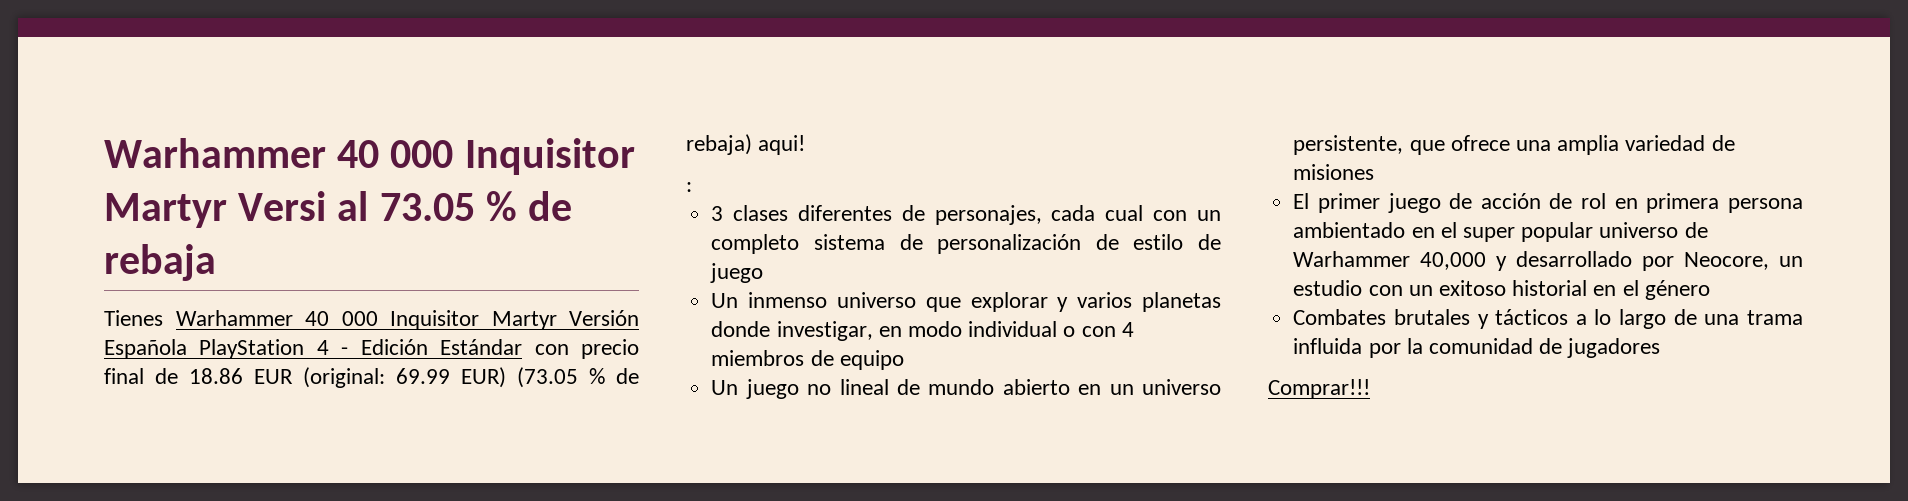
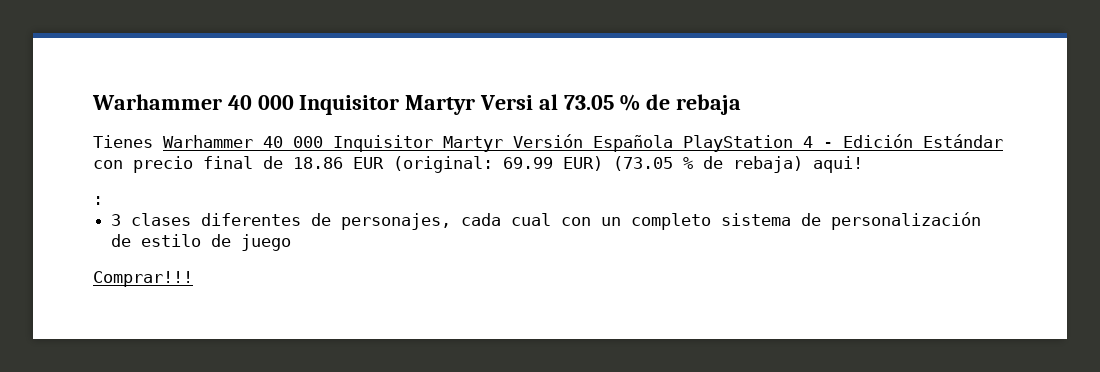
- Un inmenso universo que explorar y varios planetas donde investigar, en modo individual o con 4 miembros de equipo
- Un juego no lineal de mundo abierto en un universo persistente, que ofrece una amplia variedad de misiones
- El primer juego de acción de rol en primera persona ambientado en el super popular universo de Warhammer 40,000 y desarrollado por Neocore, un estudio con un exitoso historial en el género
- Combates brutales y tácticos a lo largo de una trama influida por la comunidad de jugadores

